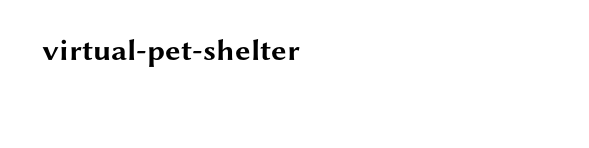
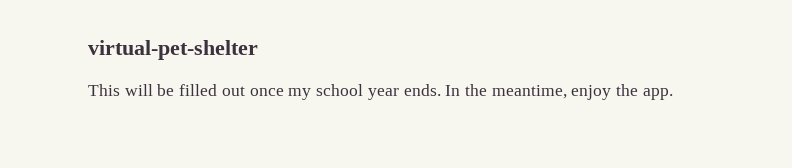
+ This will be filled out once my school year ends. In the meantime, enjoy the app.

